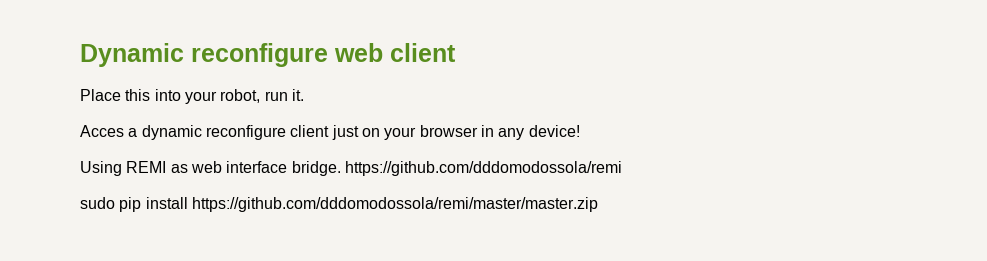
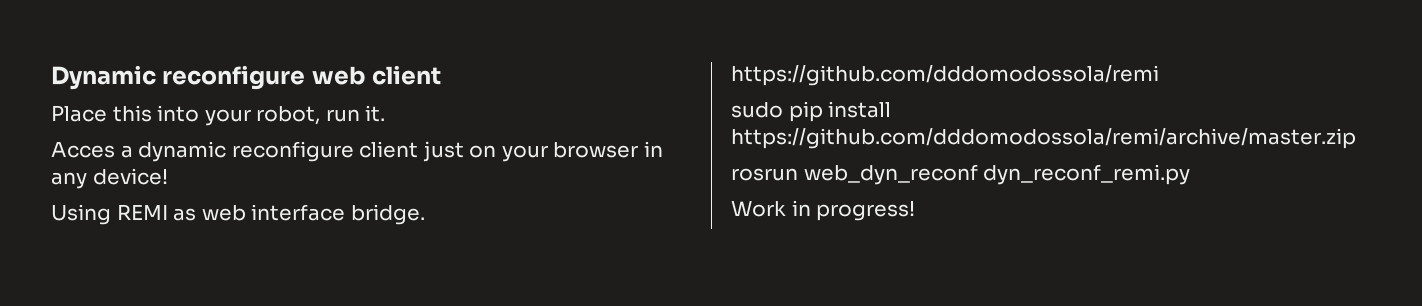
- sudo pip install https://github.com/dddomodossola/remi/master/master.zip
+ sudo pip install https://github.com/dddomodossola/remi/archive/master.zip
+ rosrun web_dyn_reconf dyn_reconf_remi.py
+ Work in progress!

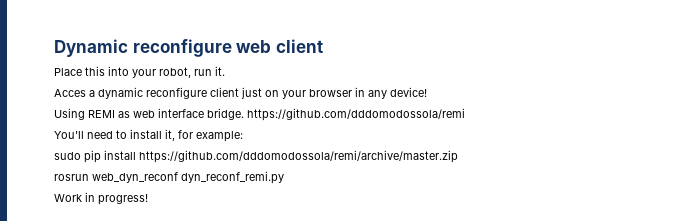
+ You'll need to install it, for example:

